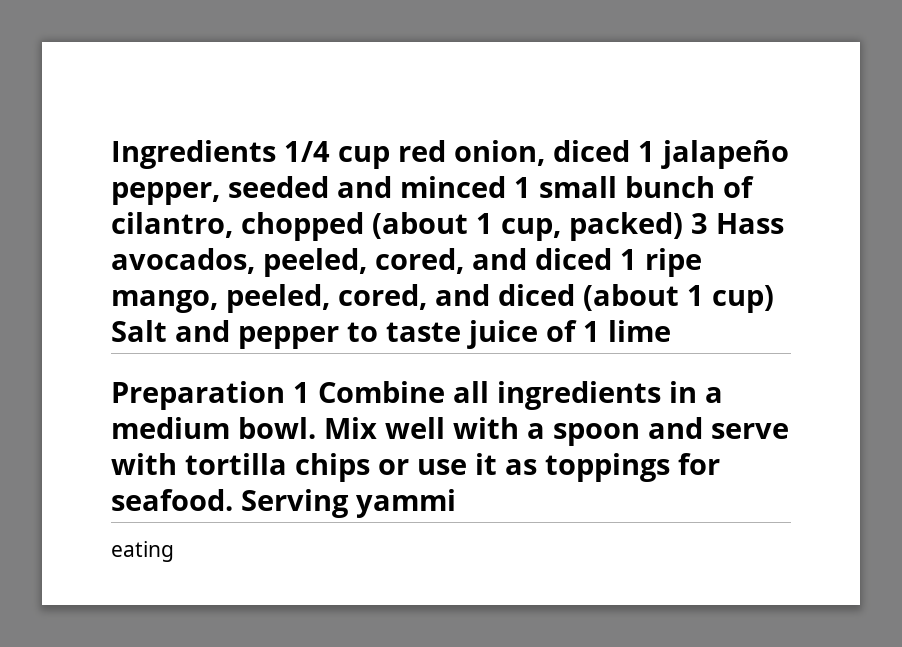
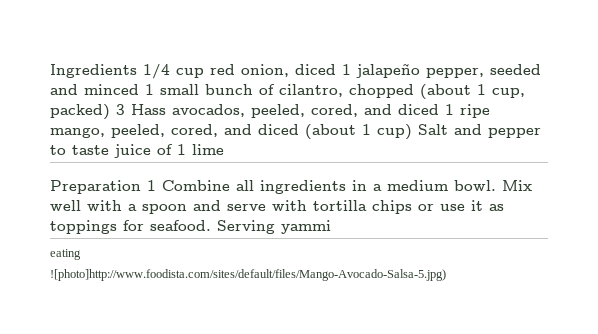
+ ![photo]http://www.foodista.com/sites/default/files/Mango-Avocado-Salsa-5.jpg)

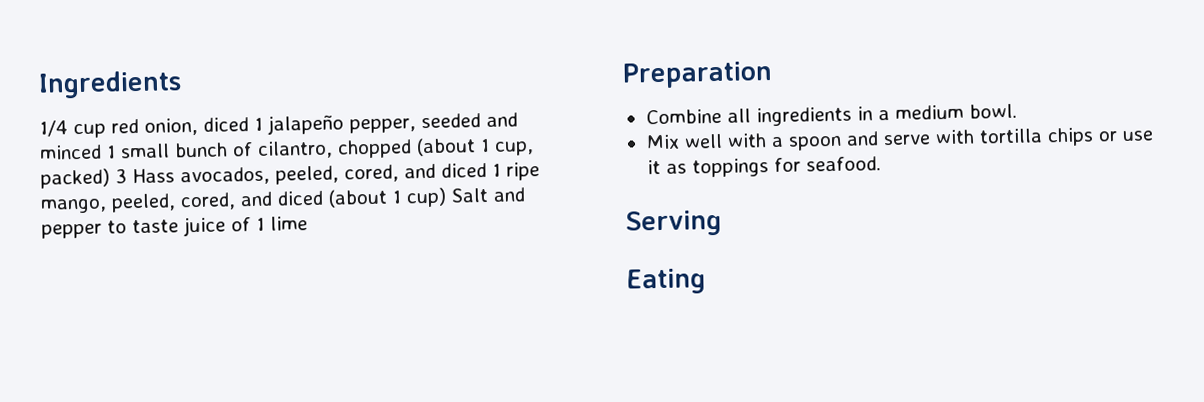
- Ingredients 1/4 cup red onion, diced 1 jalapeño pepper, seeded and minced 1 small bunch of cilantro, chopped (about 1 cup, packed) 3 Hass avocados, peeled, cored, and diced 1 ripe mango, peeled, cored, and diced (about 1 cup) Salt and pepper to taste juice of 1 lime
+ Ingredients
+ 1/4 cup red onion, diced 1 jalapeño pepper, seeded and minced 1 small bunch of cilantro, chopped (about 1 cup, packed) 3 Hass avocados, peeled, cored, and diced 1 ripe mango, peeled, cored, and diced (about 1 cup) Salt and pepper to taste juice of 1 lime
- Preparation 1 Combine all ingredients in a medium bowl. Mix well with a spoon and serve with tortilla chips or use it as toppings for seafood. Serving yammi
- eating
- ![photo]http://www.foodista.com/sites/default/files/Mango-Avocado-Salsa-5.jpg)
+ Preparation
+ Combine all ingredients in a medium bowl.
+ Mix well with a spoon and serve with tortilla chips or use it as toppings for seafood.
+ Serving
+ Eating

